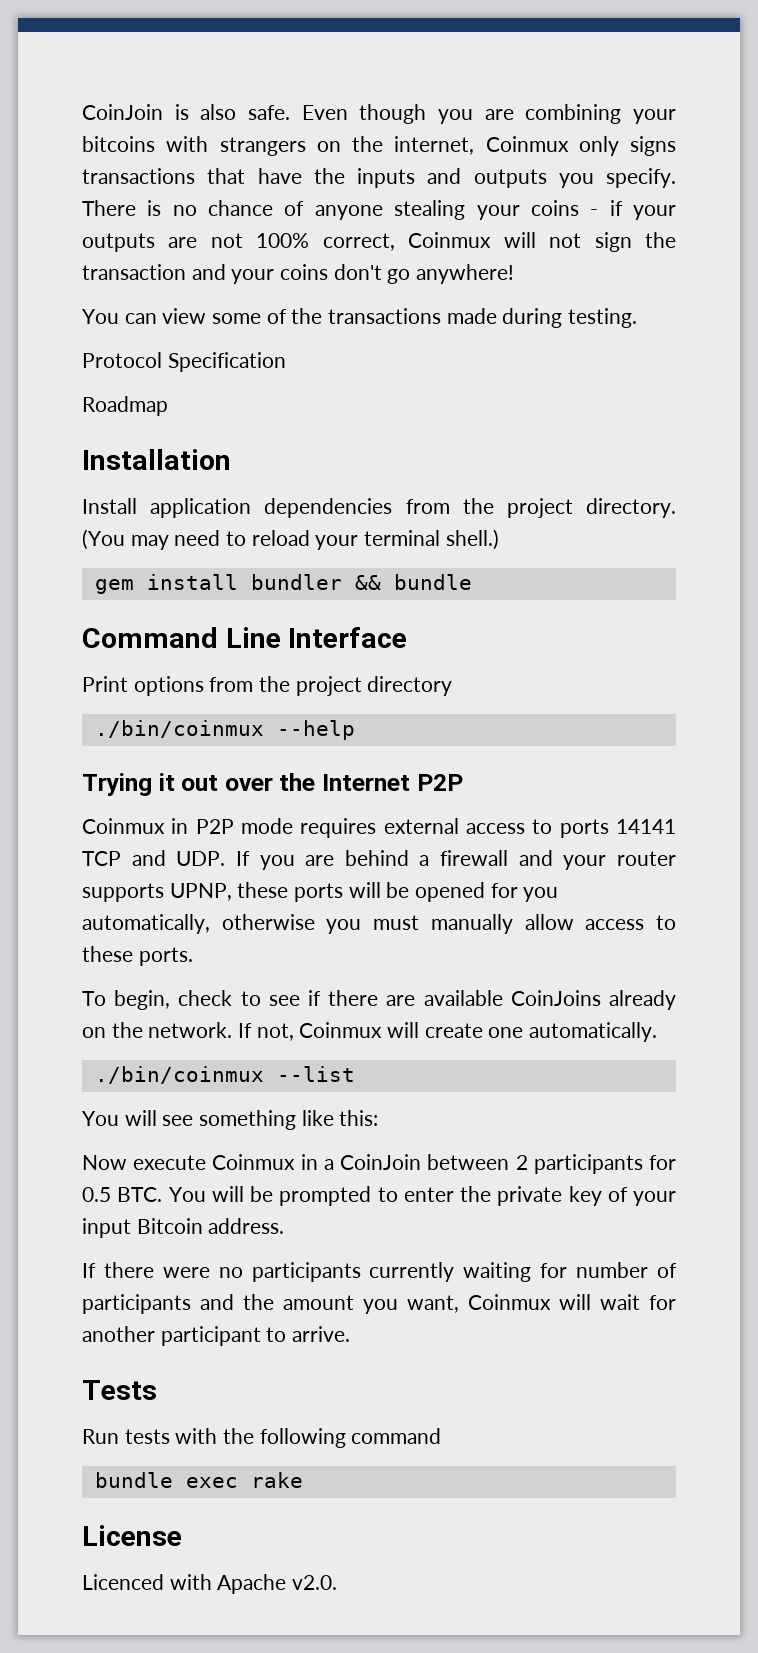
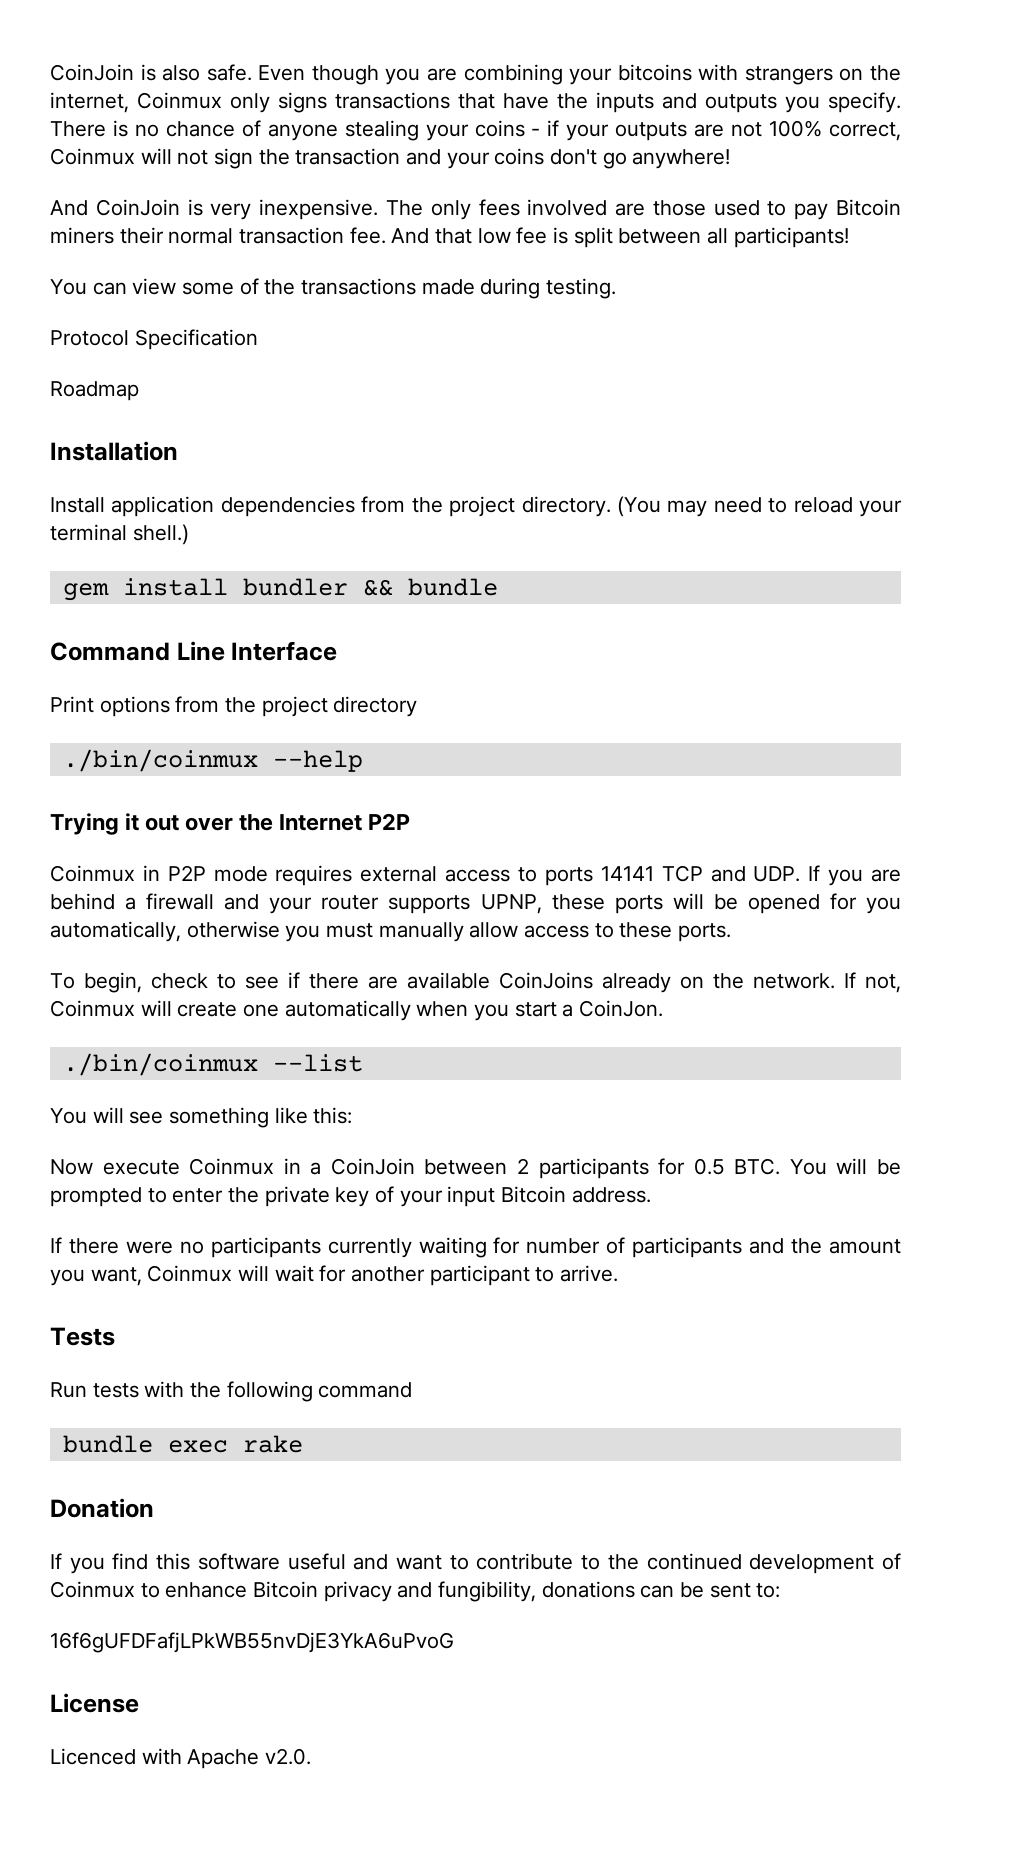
+ And CoinJoin is very inexpensive. The only fees involved are those used to pay Bitcoin miners their normal transaction fee. And that low fee is split between all participants!
- If not, Coinmux will create one automatically.
+ If not, Coinmux will create one automatically when you start a CoinJon.
+ Donation
+ If you find this software useful and want to contribute to the continued development of Coinmux to enhance Bitcoin privacy and fungibility, donations can be sent to:
+ 16f6gUFDFafjLPkWB55nvDjE3YkA6uPvoG

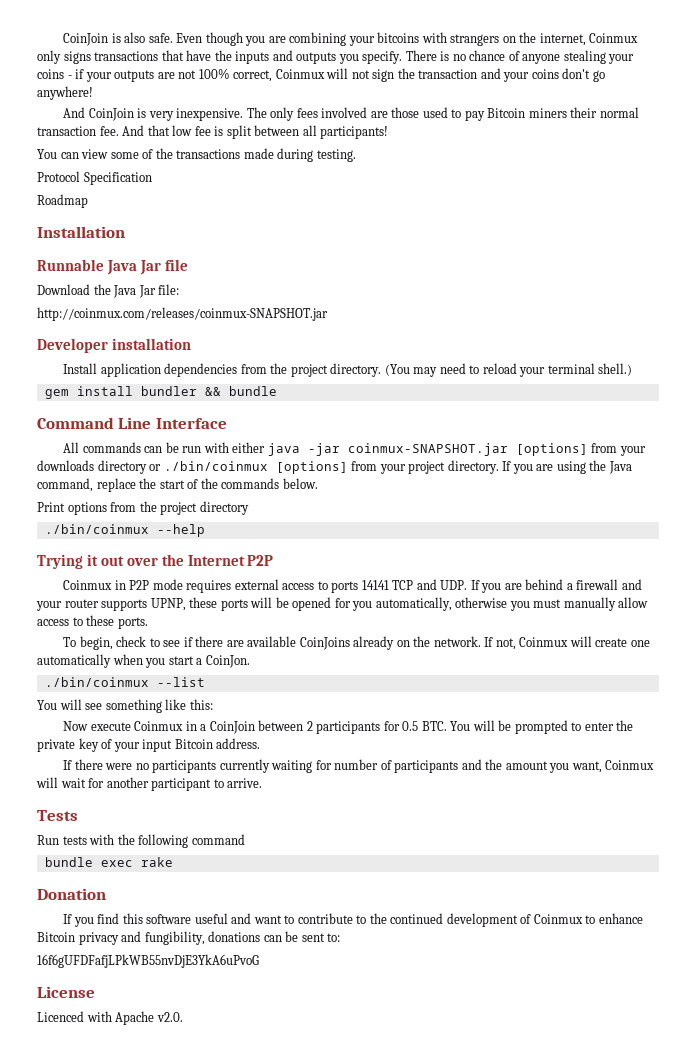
+ Runnable Java Jar file
+ Download the Java Jar file:
+ http://coinmux.com/releases/coinmux-SNAPSHOT.jar
+ Developer installation
+ All commands can be run with either java -jar coinmux-SNAPSHOT.jar [options] from your downloads directory or ./bin/coinmux [options] from your project directory. If you are using the Java command, replace the start of the commands below.

